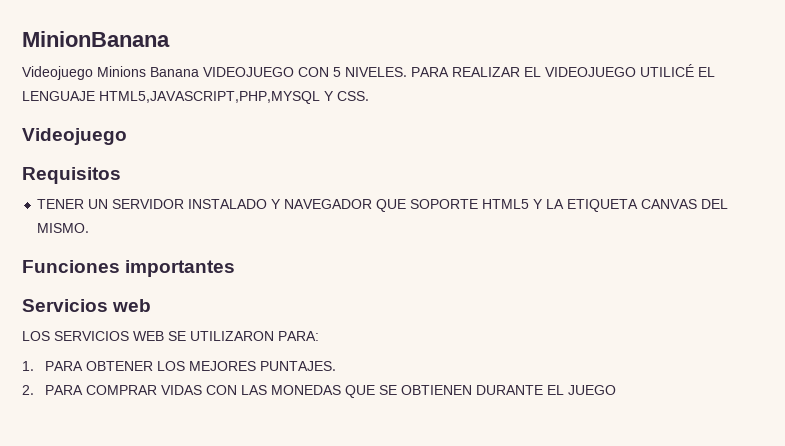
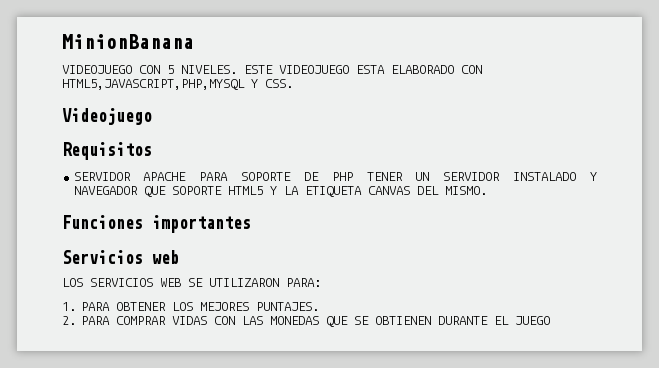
- Videojuego Minions Banana VIDEOJUEGO CON 5 NIVELES.
+ VIDEOJUEGO CON 5 NIVELES.
- PARA REALIZAR EL VIDEOJUEGO UTILICÉ EL LENGUAJE HTML5,JAVASCRIPT,PHP,MYSQL Y CSS.
+ ESTE VIDEOJUEGO ESTA ELABORADO CON HTML5,JAVASCRIPT,PHP,MYSQL Y CSS.
- TENER UN SERVIDOR INSTALADO Y NAVEGADOR QUE SOPORTE HTML5 Y LA ETIQUETA CANVAS DEL MISMO.
+ SERVIDOR APACHE PARA SOPORTE DE PHP TENER UN SERVIDOR INSTALADO Y NAVEGADOR QUE SOPORTE HTML5 Y LA ETIQUETA CANVAS DEL MISMO.

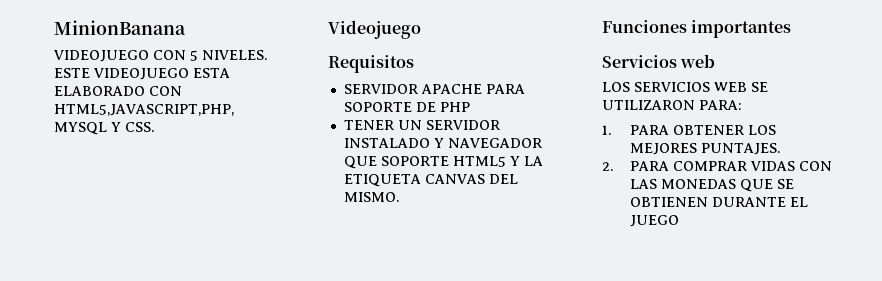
- SERVIDOR APACHE PARA SOPORTE DE PHP TENER UN SERVIDOR INSTALADO Y NAVEGADOR QUE SOPORTE HTML5 Y LA ETIQUETA CANVAS DEL MISMO.
+ SERVIDOR APACHE PARA SOPORTE DE PHP
+ TENER UN SERVIDOR INSTALADO Y NAVEGADOR QUE SOPORTE HTML5 Y LA ETIQUETA CANVAS DEL MISMO.

